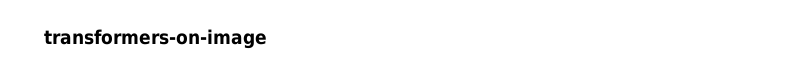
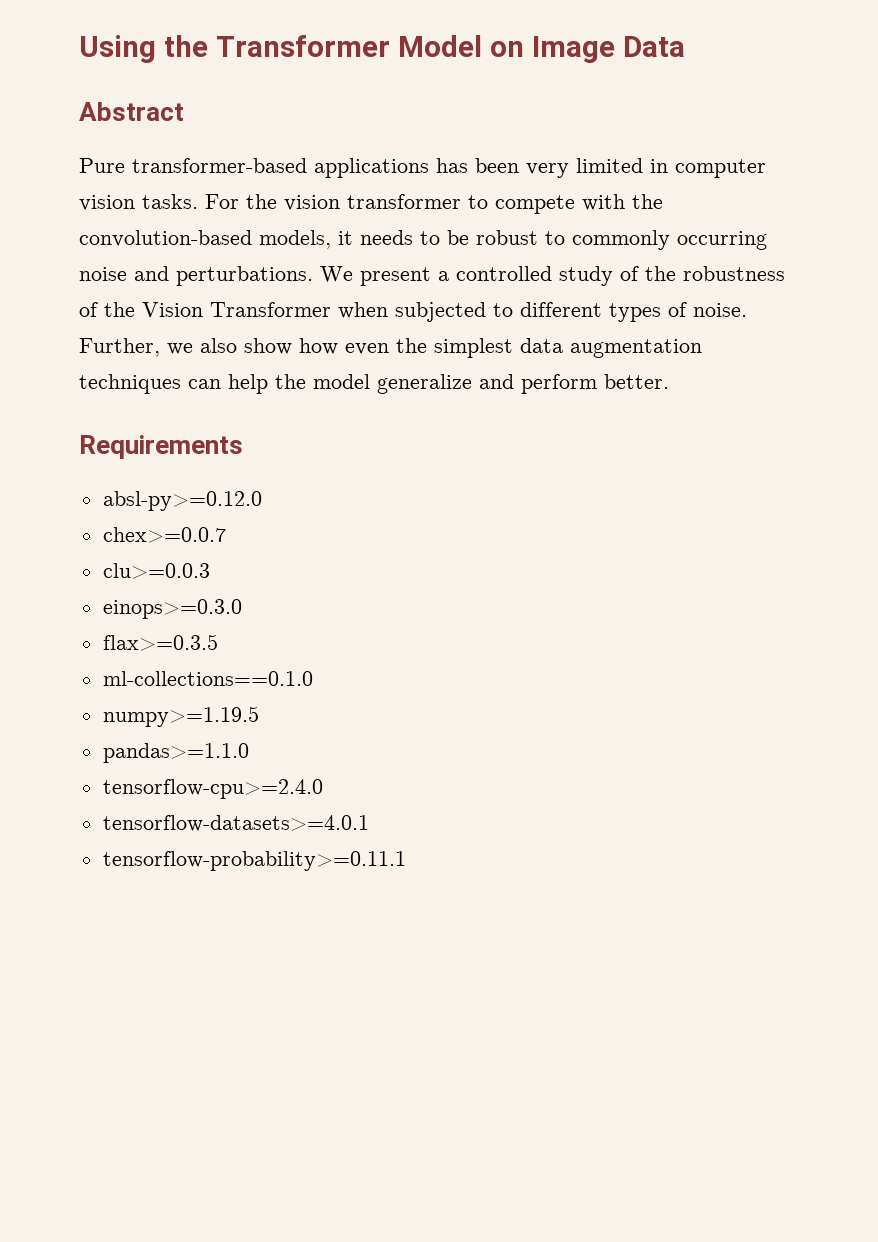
- transformers-on-image
+ Using the Transformer Model on Image Data
+ Abstract
+ Pure transformer-based applications has been very limited in computer vision tasks. For the vision transformer to compete with the convolution-based models, it needs to be robust to commonly occurring noise and perturbations. We present a controlled study of the robustness of the Vision Transformer when subjected to different types of noise. Further, we also show how even the simplest data augmentation techniques can help the model generalize and perform better.
+ Requirements
+ absl-py>=0.12.0
+ chex>=0.0.7
+ clu>=0.0.3
+ einops>=0.3.0
+ flax>=0.3.5
+ ml-collections==0.1.0
+ numpy>=1.19.5
+ pandas>=1.1.0
+ tensorflow-cpu>=2.4.0
+ tensorflow-datasets>=4.0.1
+ tensorflow-probability>=0.11.1

